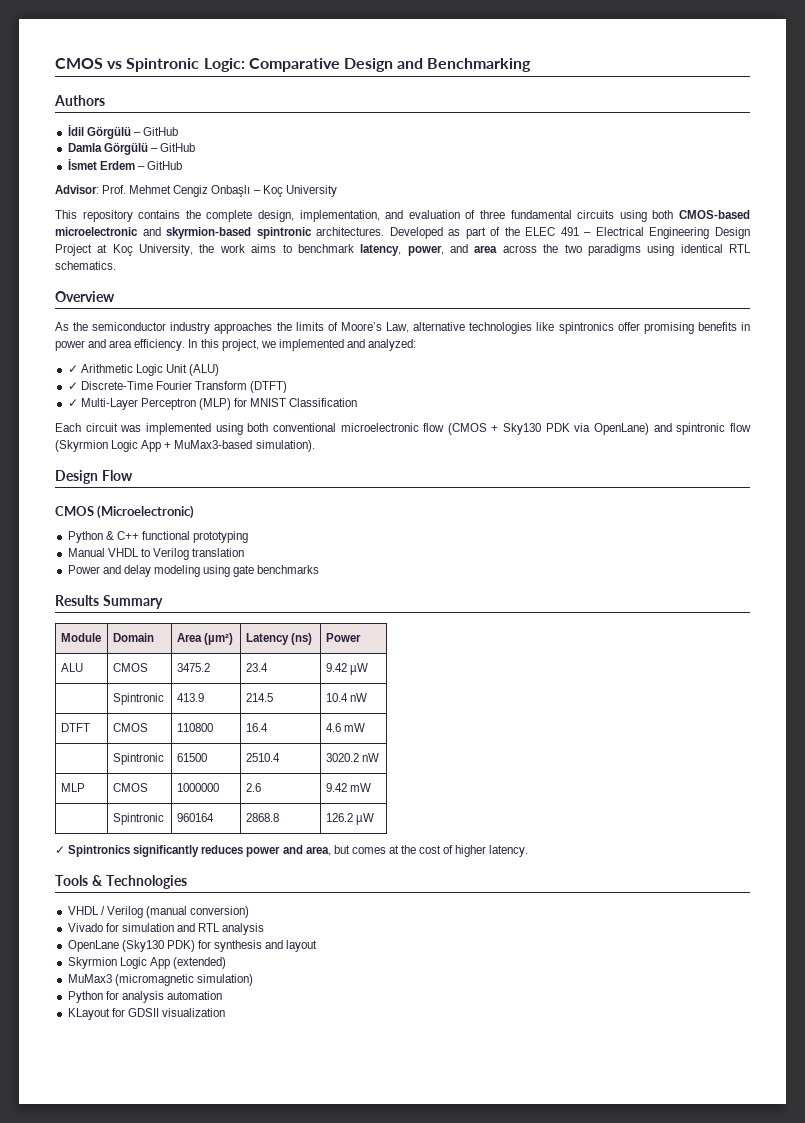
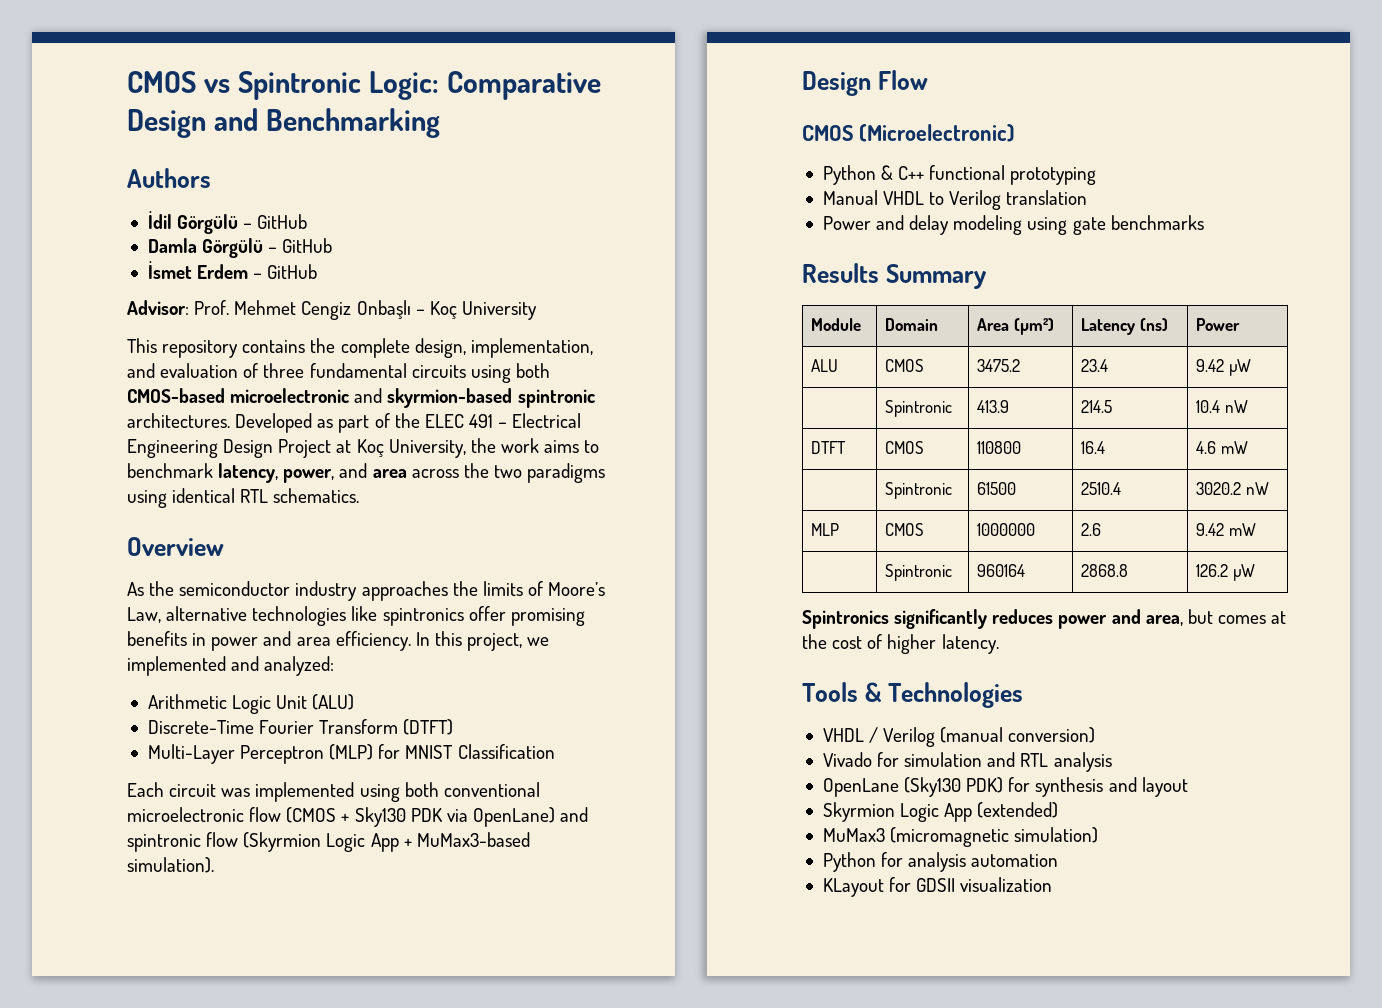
- ✓ Arithmetic Logic Unit (ALU)
+ Arithmetic Logic Unit (ALU)
- ✓ Discrete-Time Fourier Transform (DTFT)
+ Discrete-Time Fourier Transform (DTFT)
- ✓ Multi-Layer Perceptron (MLP) for MNIST Classification
+ Multi-Layer Perceptron (MLP) for MNIST Classification
- ✓ Spintronics significantly reduces power and area, but comes at the cost of higher latency.
+ Spintronics significantly reduces power and area, but comes at the cost of higher latency.

